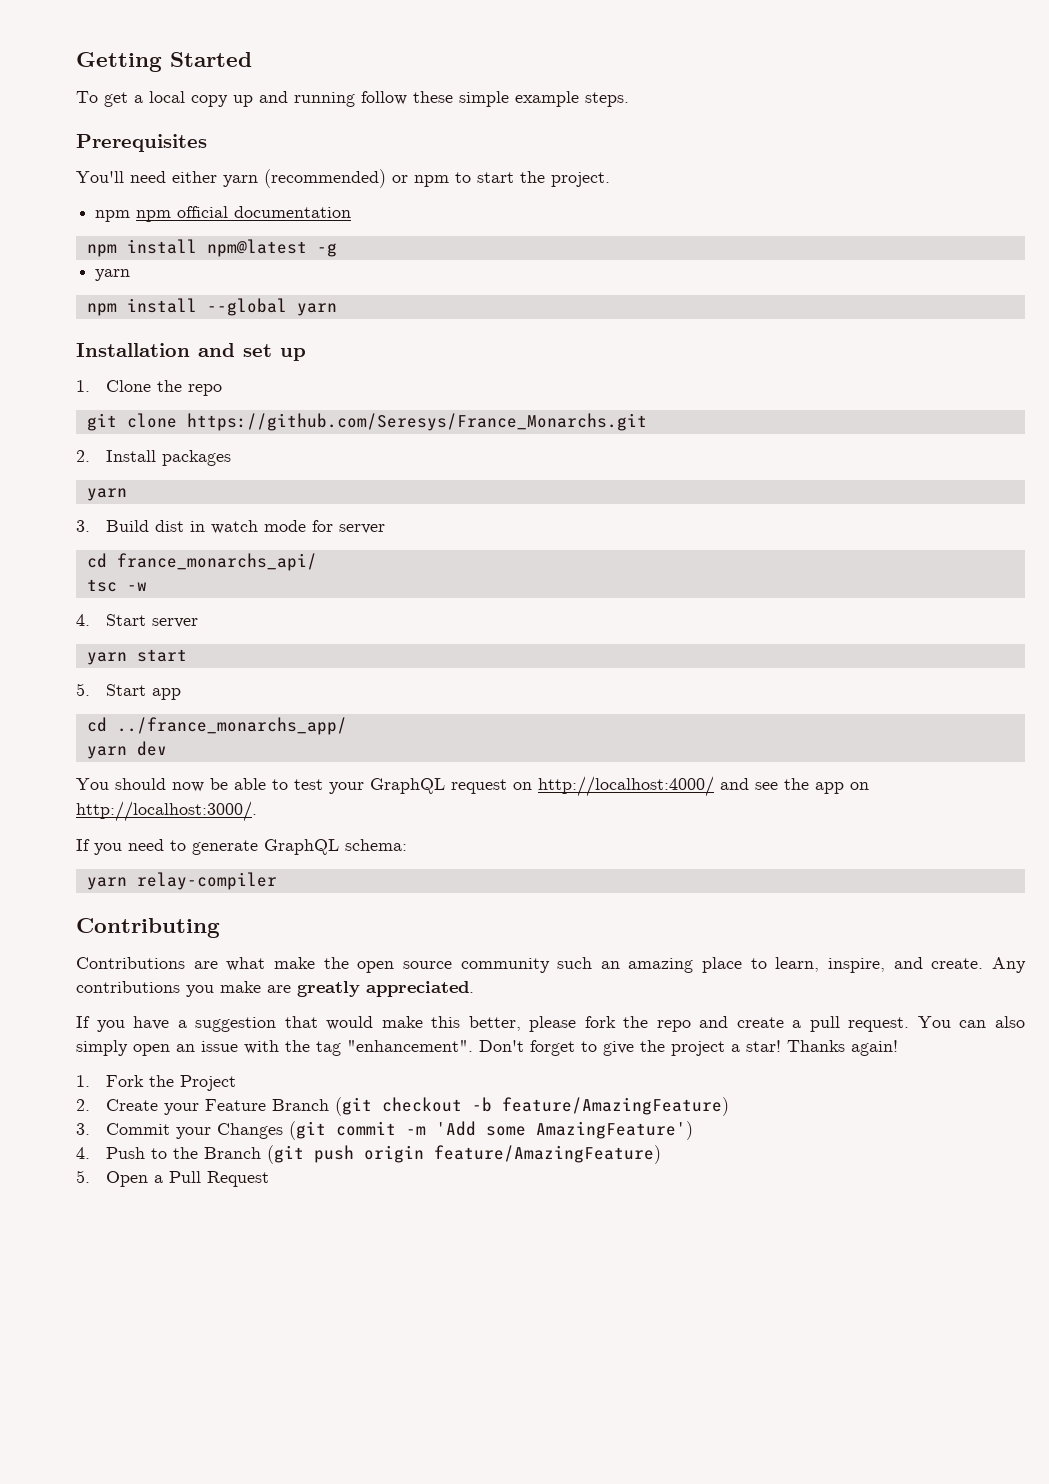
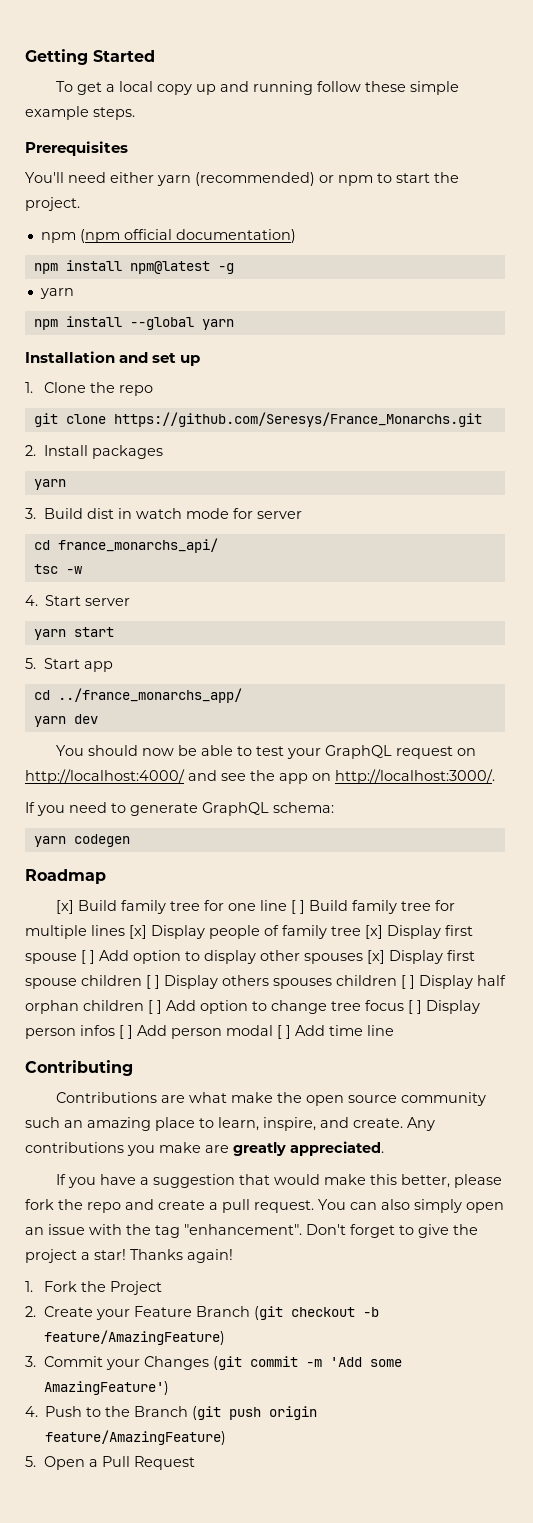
- npm npm official documentation
+ npm (npm official documentation)
- yarn relay-compiler
+ yarn codegen
+ Roadmap
+ [x] Build family tree for one line [ ] Build family tree for multiple lines [x] Display people of family tree [x] Display first spouse [ ] Add option to display other spouses [x] Display first spouse children [ ] Display others spouses children [ ] Display half orphan children [ ] Add option to change tree focus [ ] Display person infos [ ] Add person modal [ ] Add time line

